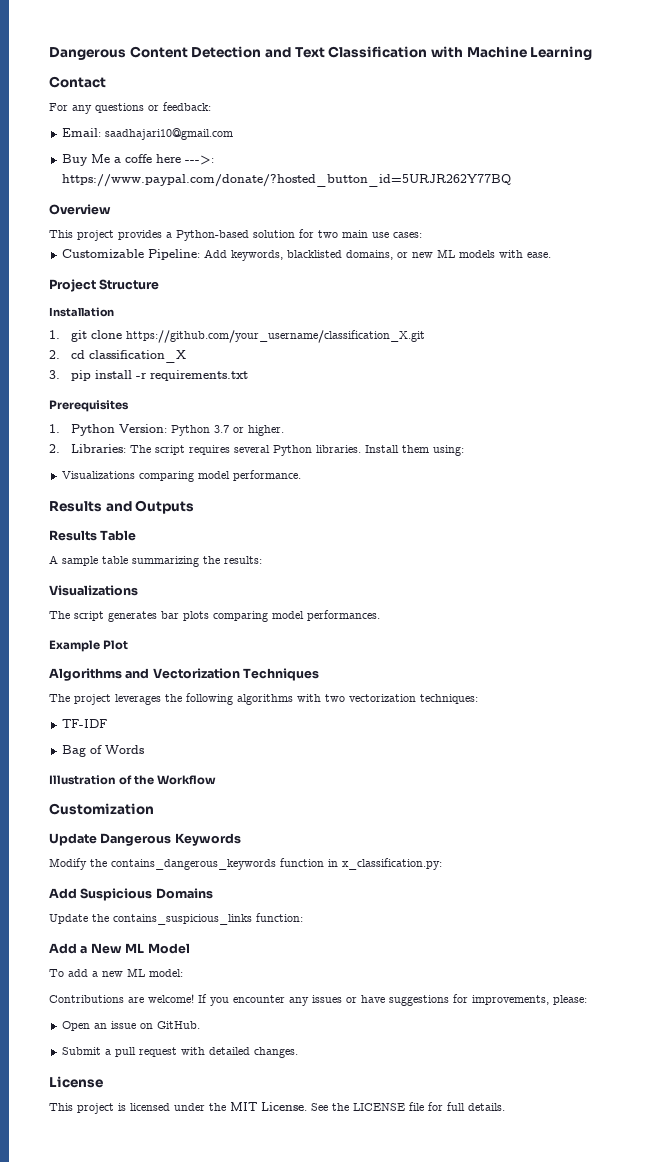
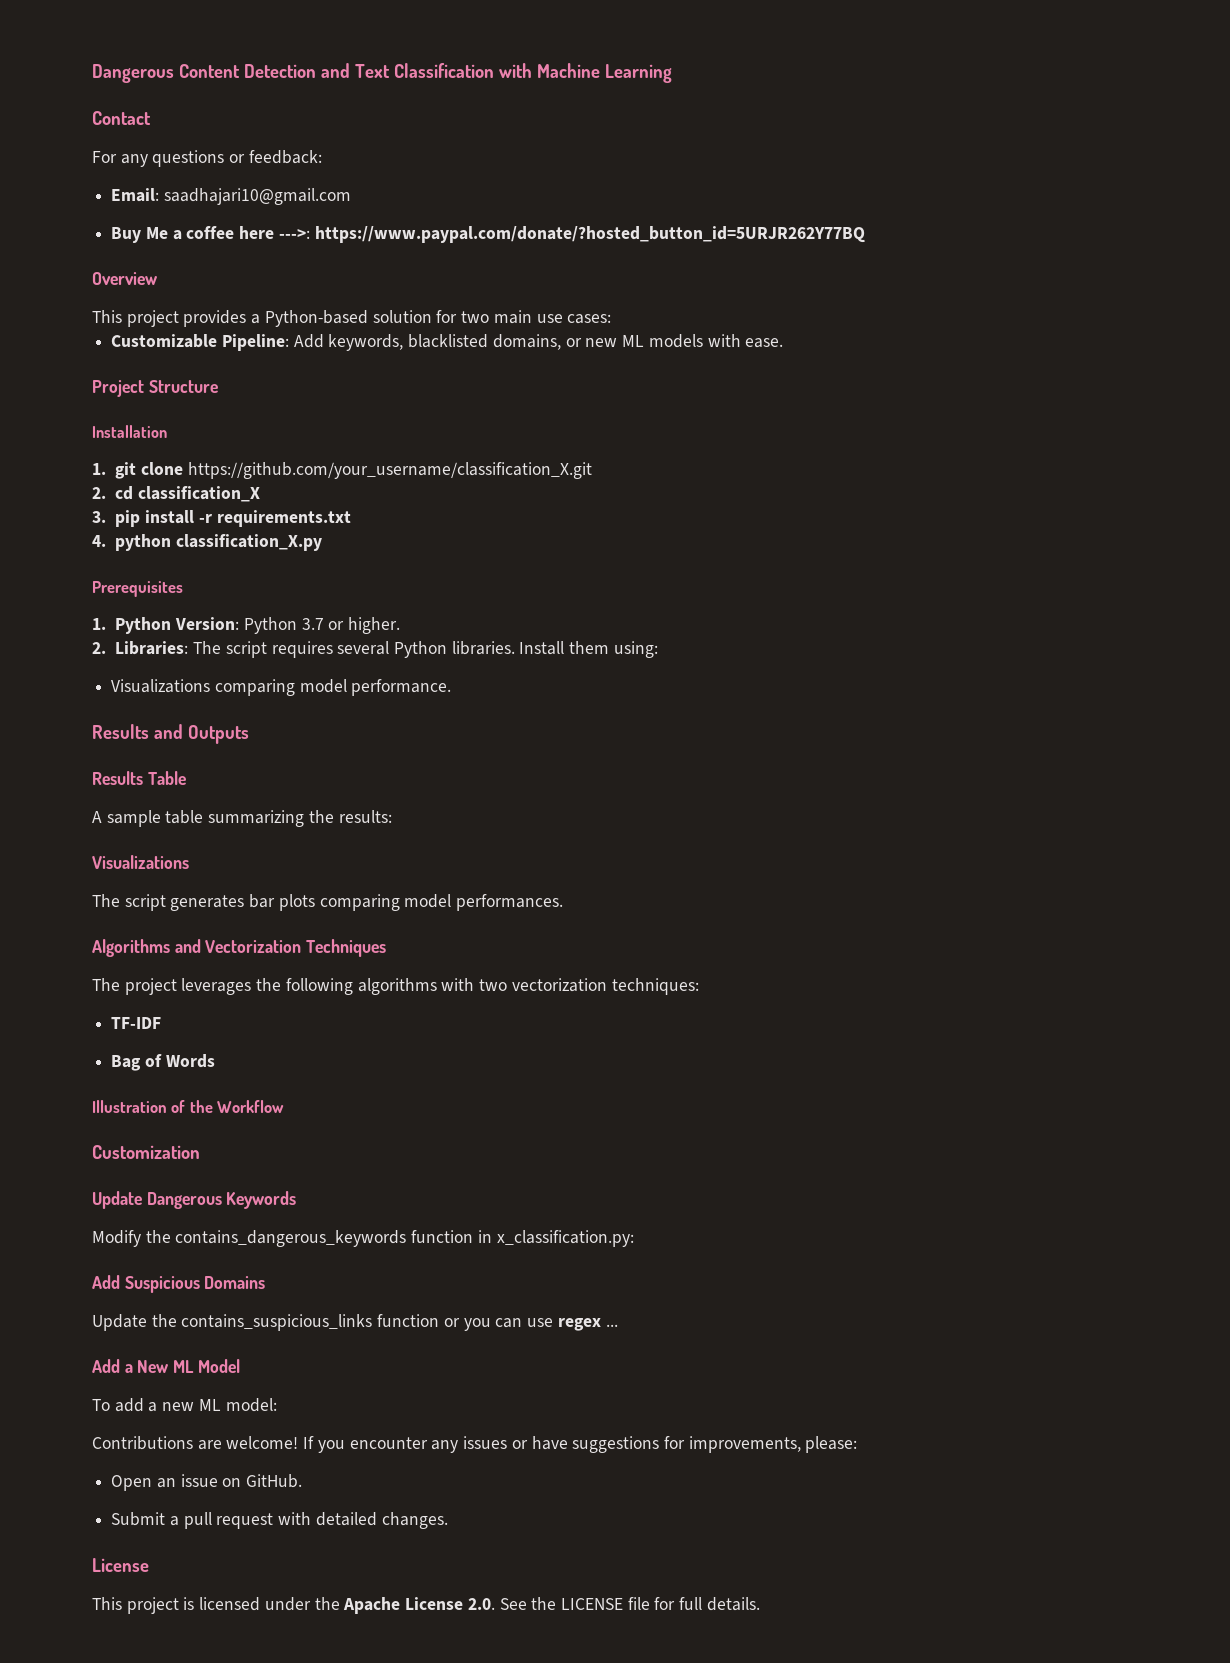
- Buy Me a coffe here --->: https://www.paypal.com/donate/?hosted_button_id=5URJR262Y77BQ
+ Buy Me a coffee here --->: https://www.paypal.com/donate/?hosted_button_id=5URJR262Y77BQ
+ 4. python classification_X.py
- Example Plot
- Update the contains_suspicious_links function:
+ Update the contains_suspicious_links function or you can use regex ...
- This project is licensed under the MIT License. See the LICENSE file for full details.
+ This project is licensed under the Apache License 2.0. See the LICENSE file for full details.

